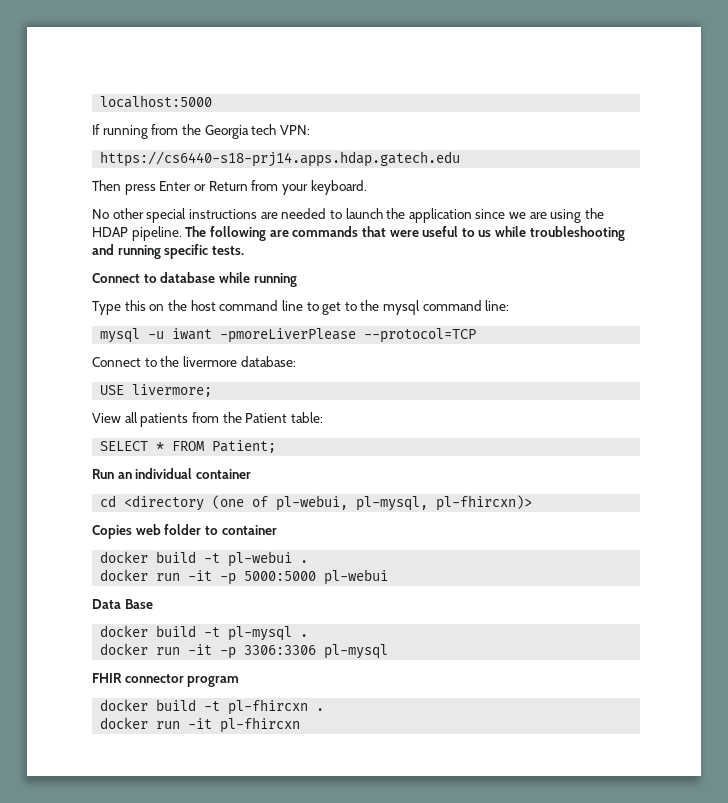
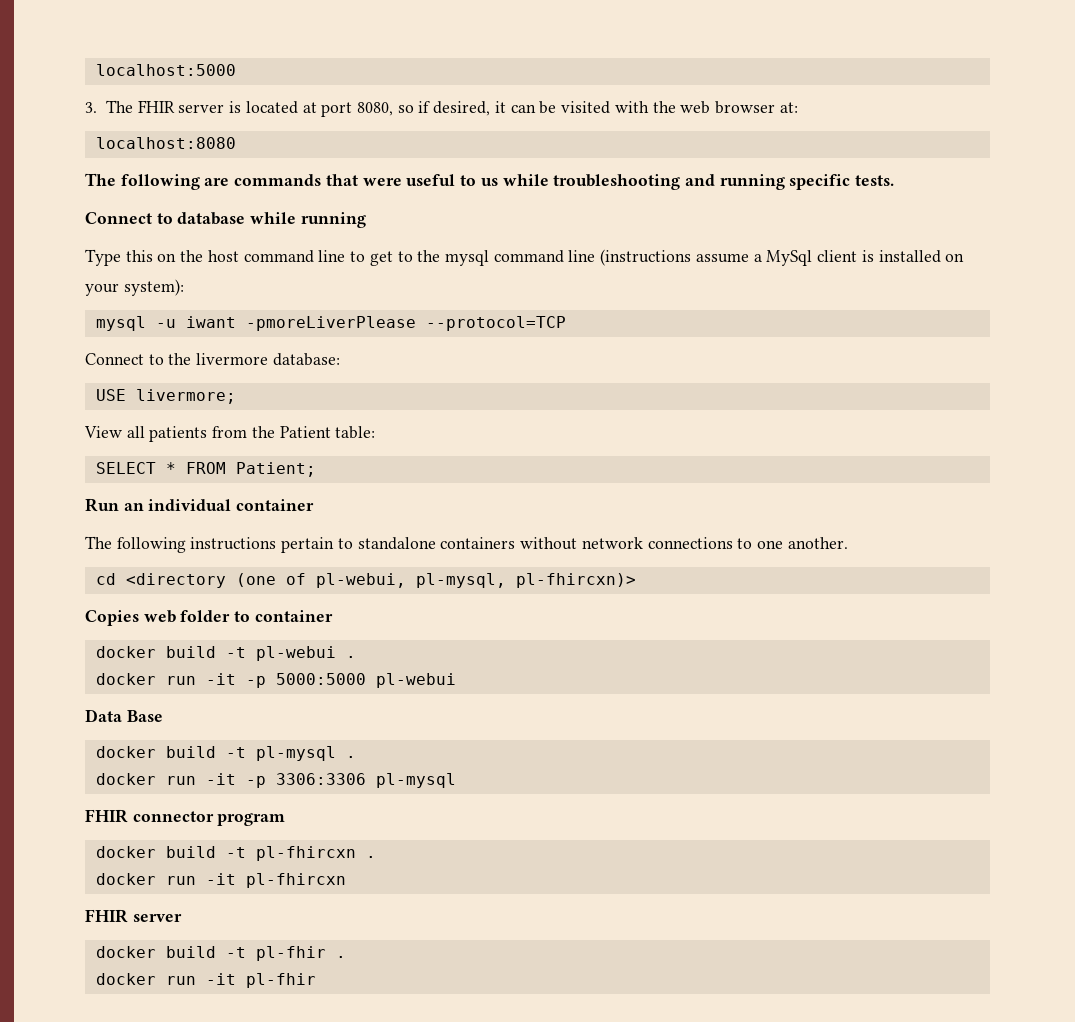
- If running from the Georgia tech VPN:
- https://cs6440-s18-prj14.apps.hdap.gatech.edu
- Then press Enter or Return from your keyboard.
- No other special instructions are needed to launch the application since we are using the HDAP pipeline. The following are commands that were useful to us while troubleshooting and running specific tests.
+ 3. The FHIR server is located at port 8080, so if desired, it can be visited with the web browser at:
+ localhost:8080
+ The following are commands that were useful to us while troubleshooting and running specific tests.
- Type this on the host command line to get to the mysql command line:
+ Type this on the host command line to get to the mysql command line (instructions assume a MySql client is installed on your system):
+ The following instructions pertain to standalone containers without network connections to one another.
  docker run -it pl-fhircxn
+ FHIR server
+ docker build -t pl-fhir .
+ docker run -it pl-fhir

